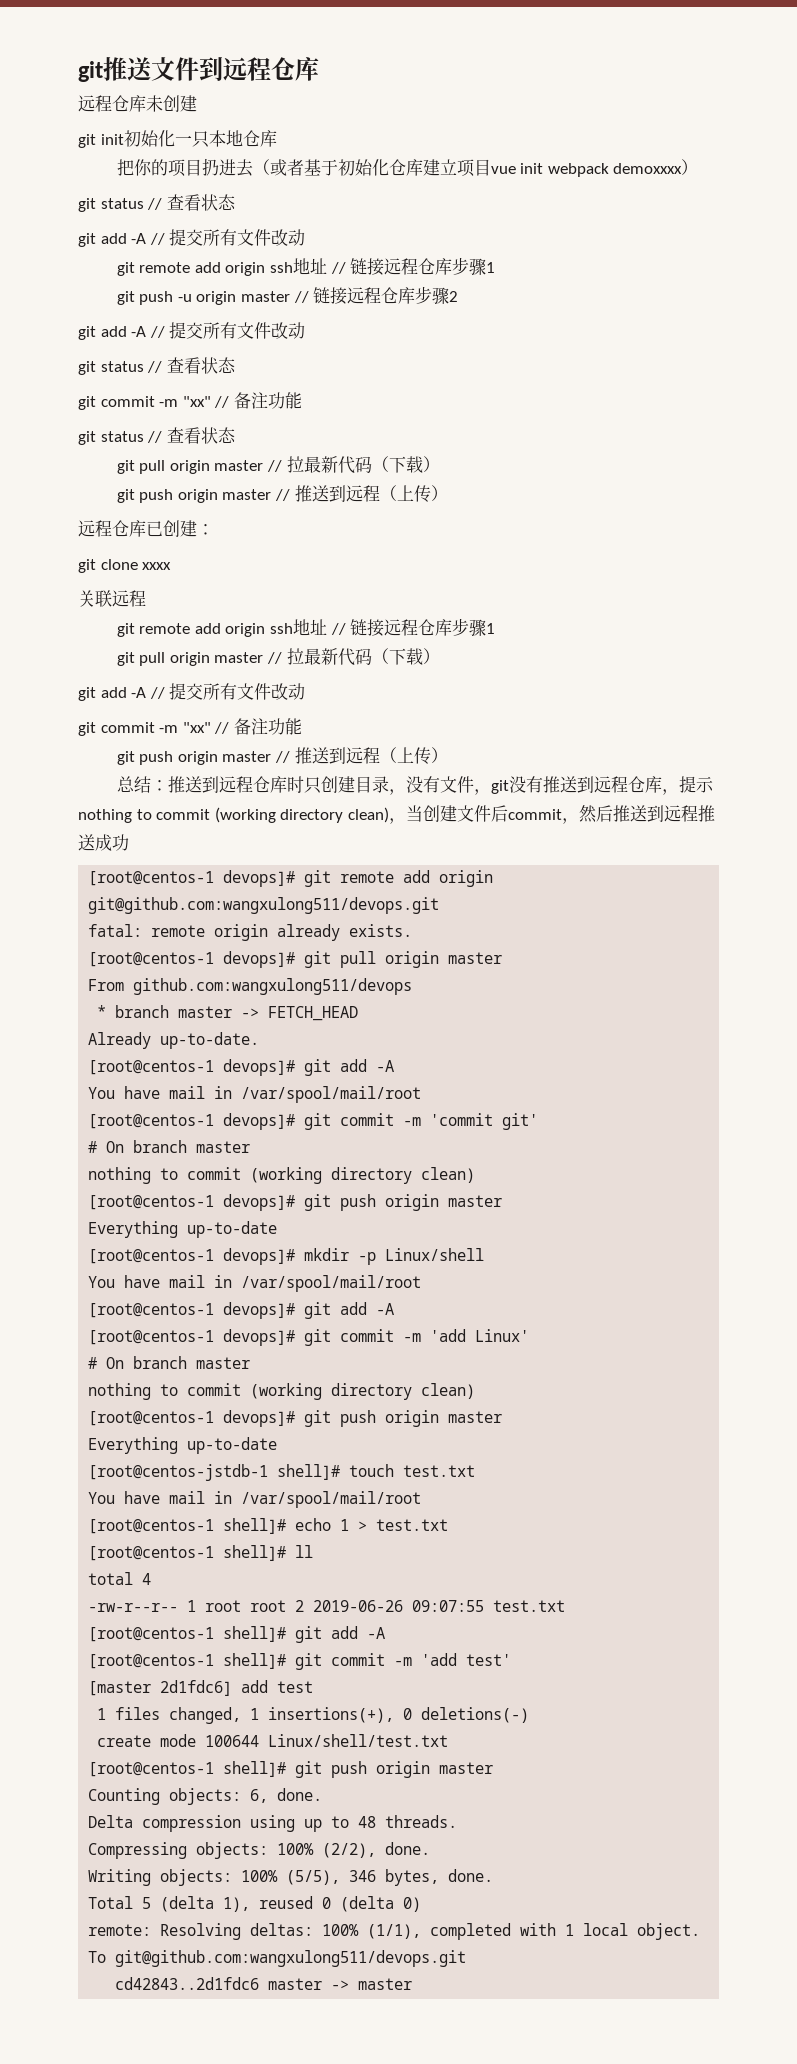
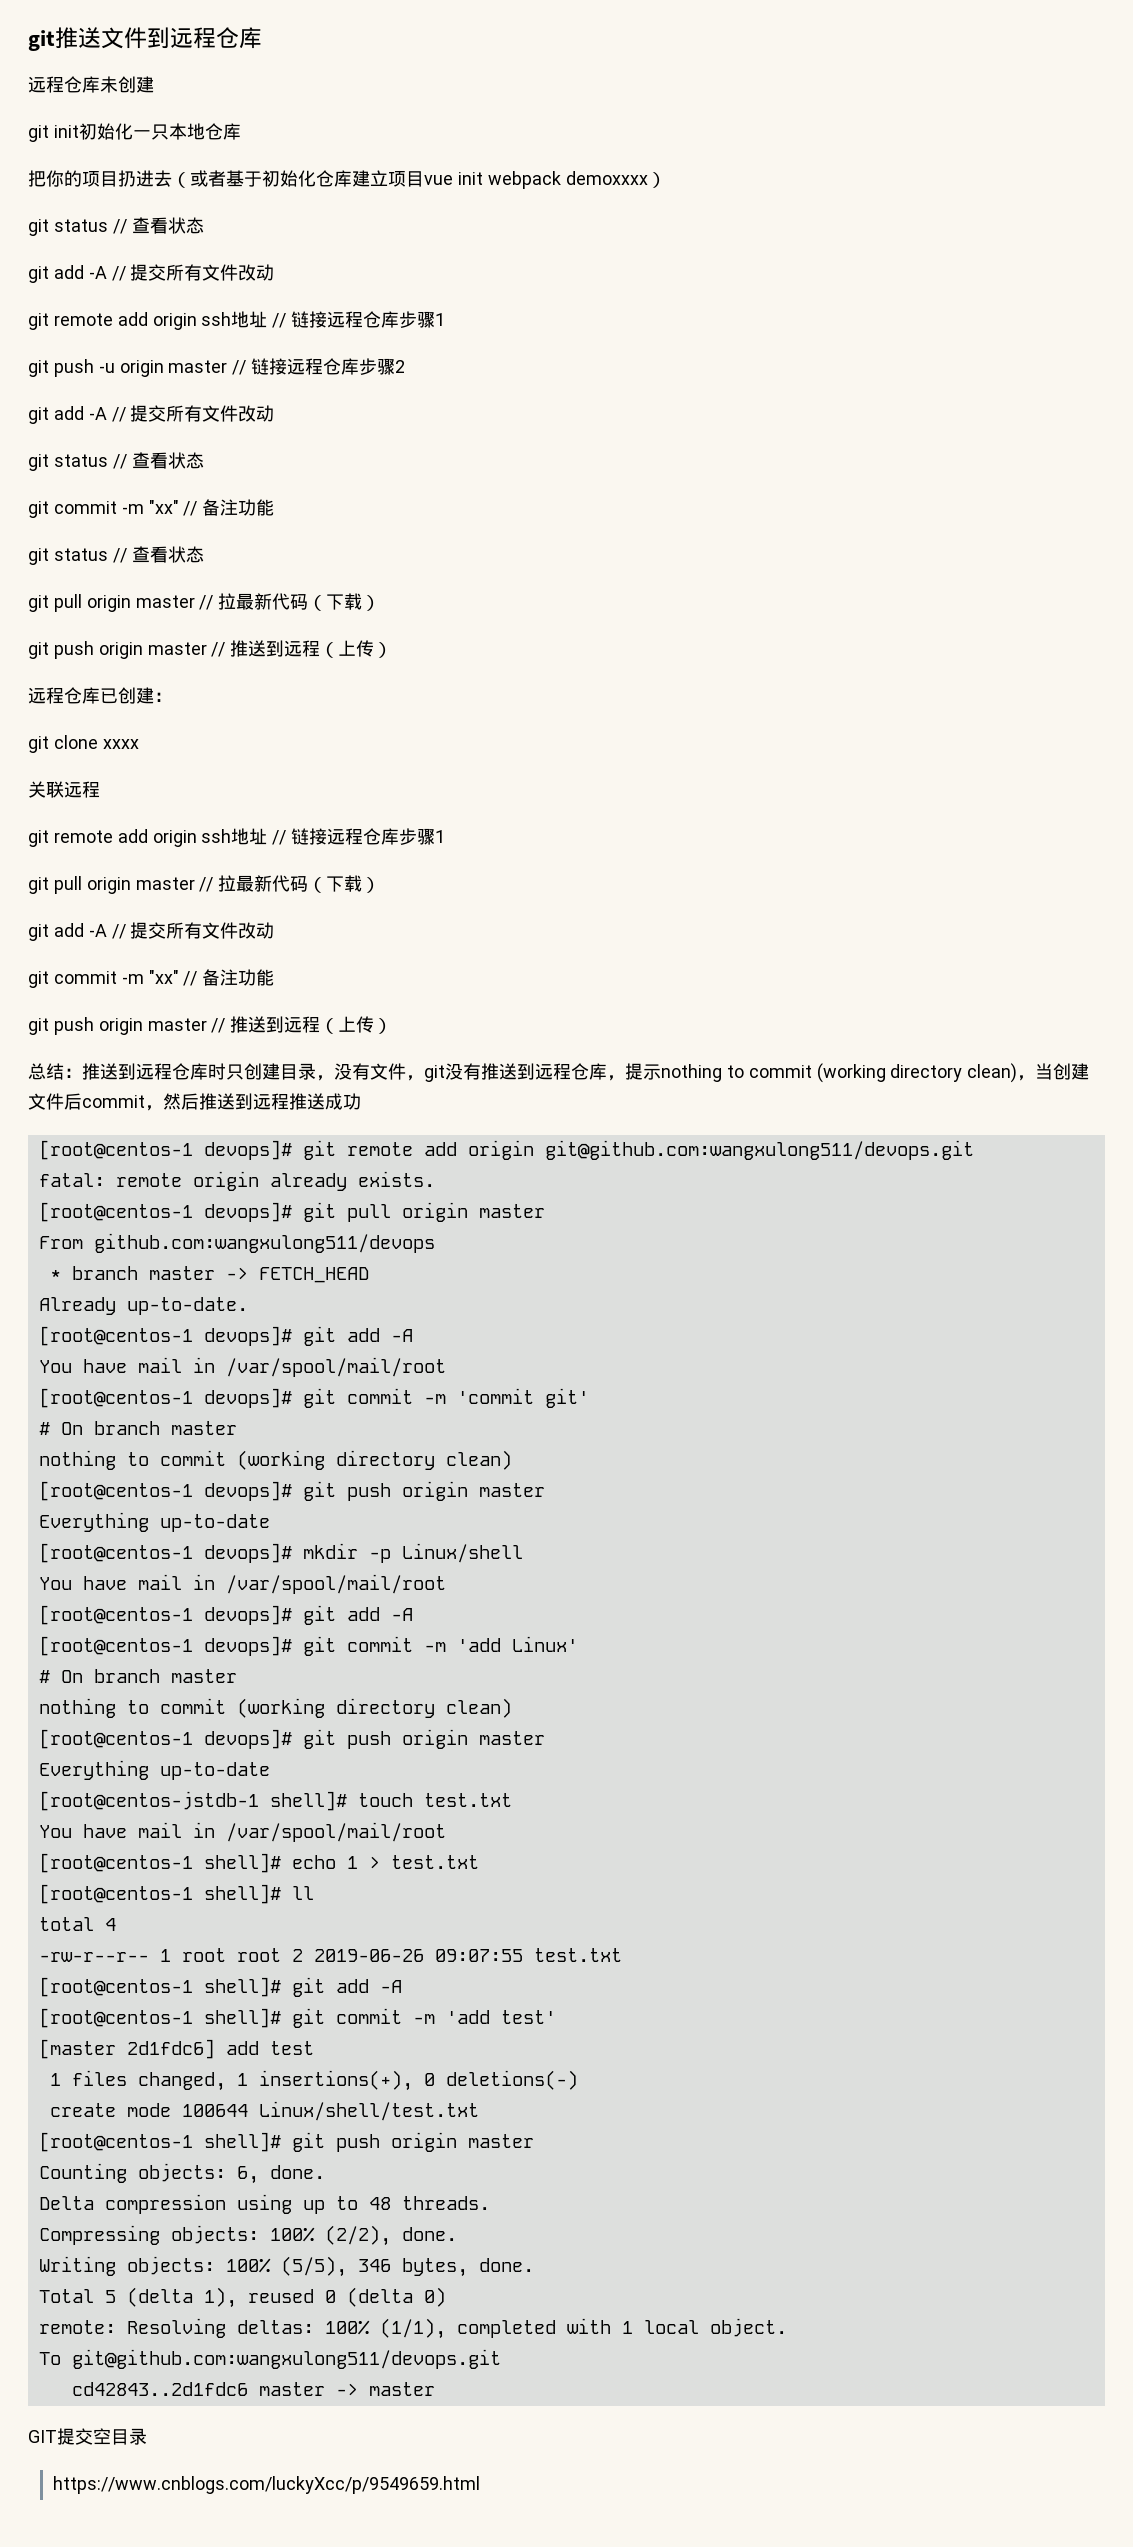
+ GIT提交空目录
+ https://www.cnblogs.com/luckyXcc/p/9549659.html

